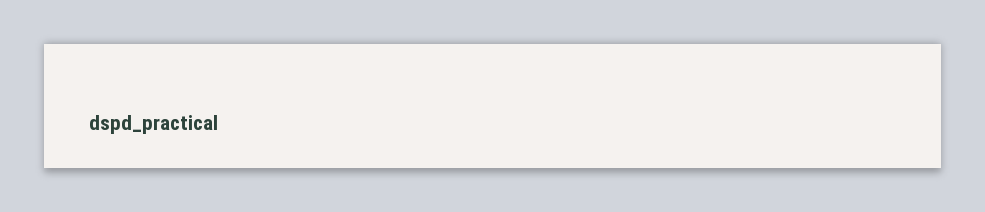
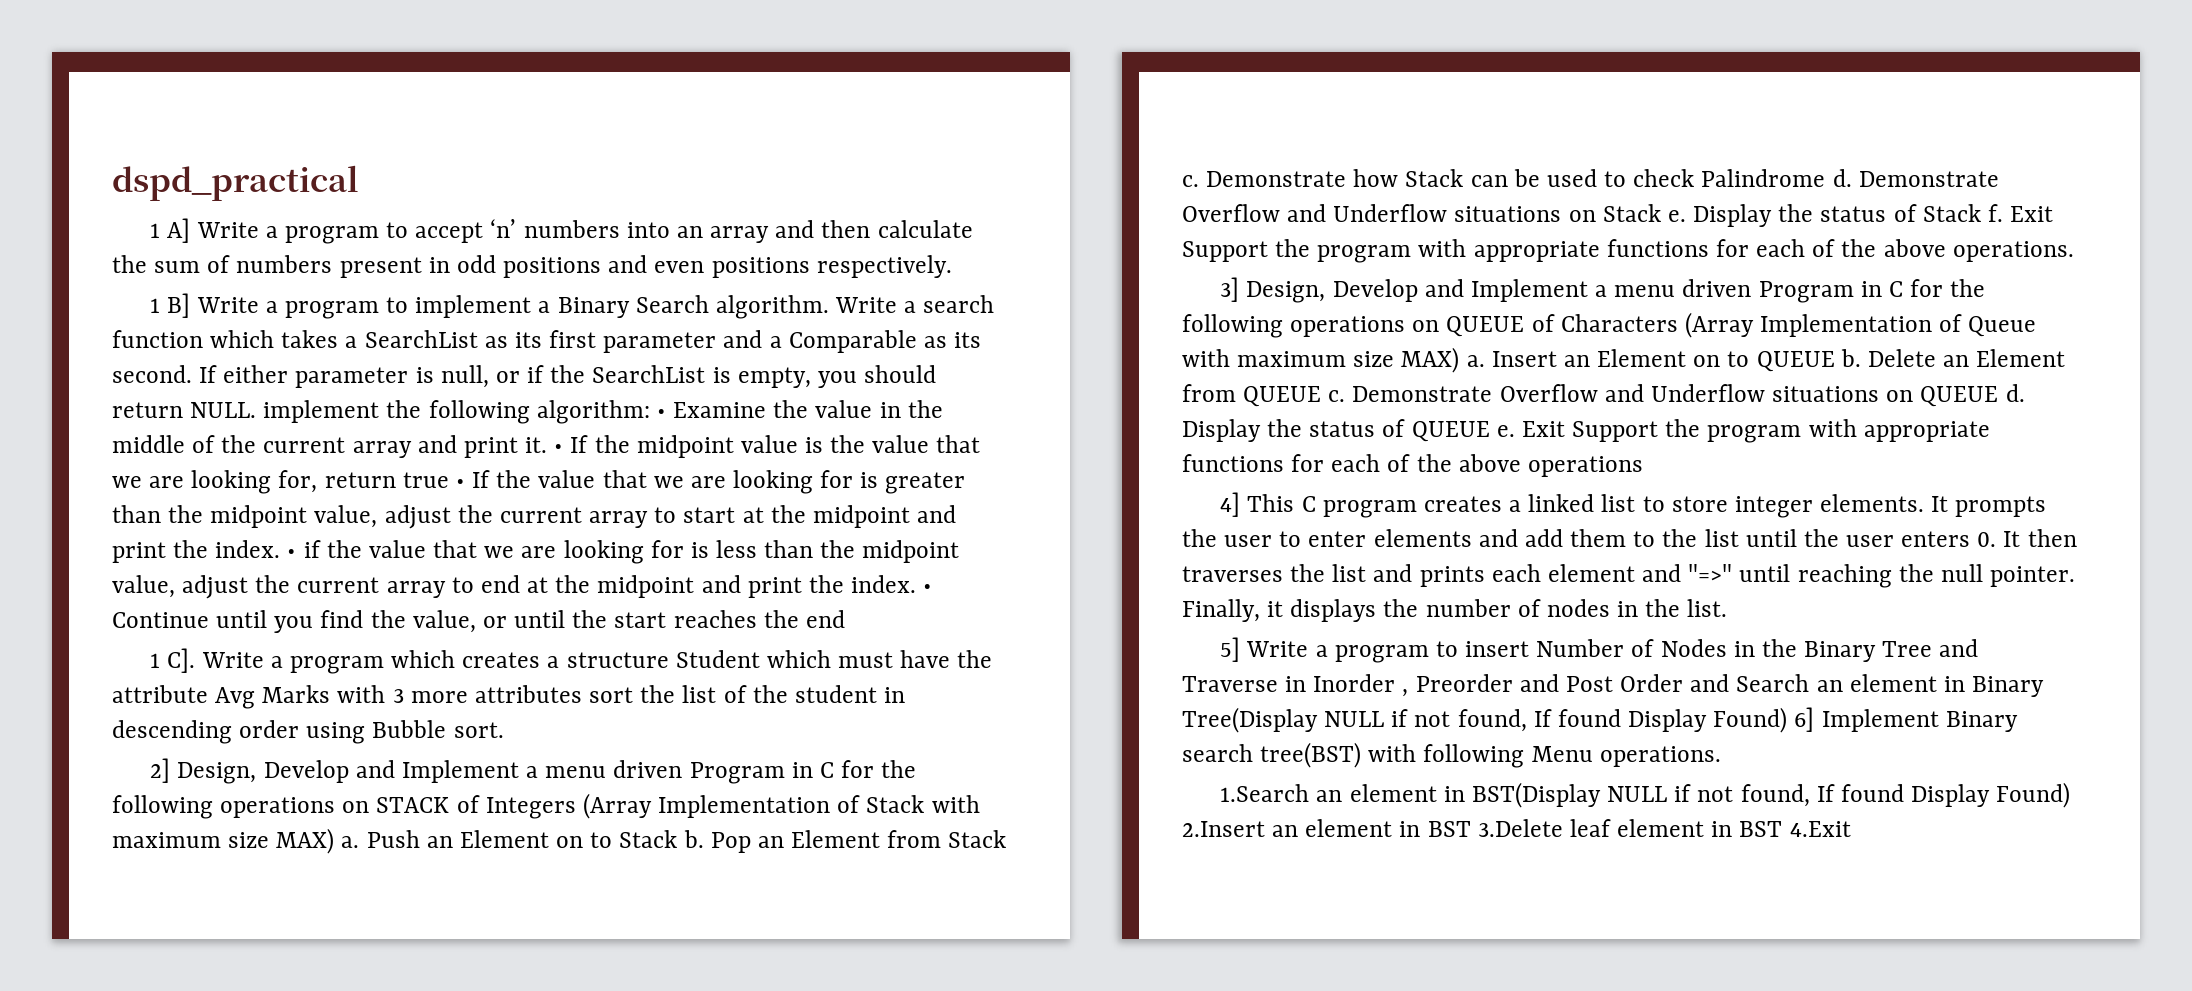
+ 1 A] Write a program to accept ‘n’ numbers into an array and then calculate the sum of numbers present in odd positions and even positions respectively.
+ 1 B] Write a program to implement a Binary Search algorithm. Write a search function which takes a SearchList as its first parameter and a Comparable as its second. If either parameter is null, or if the SearchList is empty, you should return NULL. implement the following algorithm: • Examine the value in the middle of the current array and print it. • If the midpoint value is the value that we are looking for, return true • If the value that we are looking for is greater than the midpoint value, adjust the current array to start at the midpoint and print the index. • if the value that we are looking for is less than the midpoint value, adjust the current array to end at the midpoint and print the index. • Continue until you find the value, or until the start reaches the end
+ 1 C]. Write a program which creates a structure Student which must have the attribute Avg Marks with 3 more attributes sort the list of the student in descending order using Bubble sort.
+ 2] Design, Develop and Implement a menu driven Program in C for the following operations on STACK of Integers (Array Implementation of Stack with maximum size MAX) a. Push an Element on to Stack b. Pop an Element from Stack c. Demonstrate how Stack can be used to check Palindrome d. Demonstrate Overflow and Underflow situations on Stack e. Display the status of Stack f. Exit Support the program with appropriate functions for each of the above operations.
+ 3] Design, Develop and Implement a menu driven Program in C for the following operations on QUEUE of Characters (Array Implementation of Queue with maximum size MAX) a. Insert an Element on to QUEUE b. Delete an Element from QUEUE c. Demonstrate Overflow and Underflow situations on QUEUE d. Display the status of QUEUE e. Exit Support the program with appropriate functions for each of the above operations
+ 4] This C program creates a linked list to store integer elements. It prompts the user to enter elements and add them to the list until the user enters 0. It then traverses the list and prints each element and "=>" until reaching the null pointer. Finally, it displays the number of nodes in the list.
+ 5] Write a program to insert Number of Nodes in the Binary Tree and Traverse in Inorder , Preorder and Post Order and Search an element in Binary Tree(Display NULL if not found, If found Display Found) 6] Implement Binary search tree(BST) with following Menu operations.
+ 1.Search an element in BST(Display NULL if not found, If found Display Found) 2.Insert an element in BST 3.Delete leaf element in BST 4.Exit

